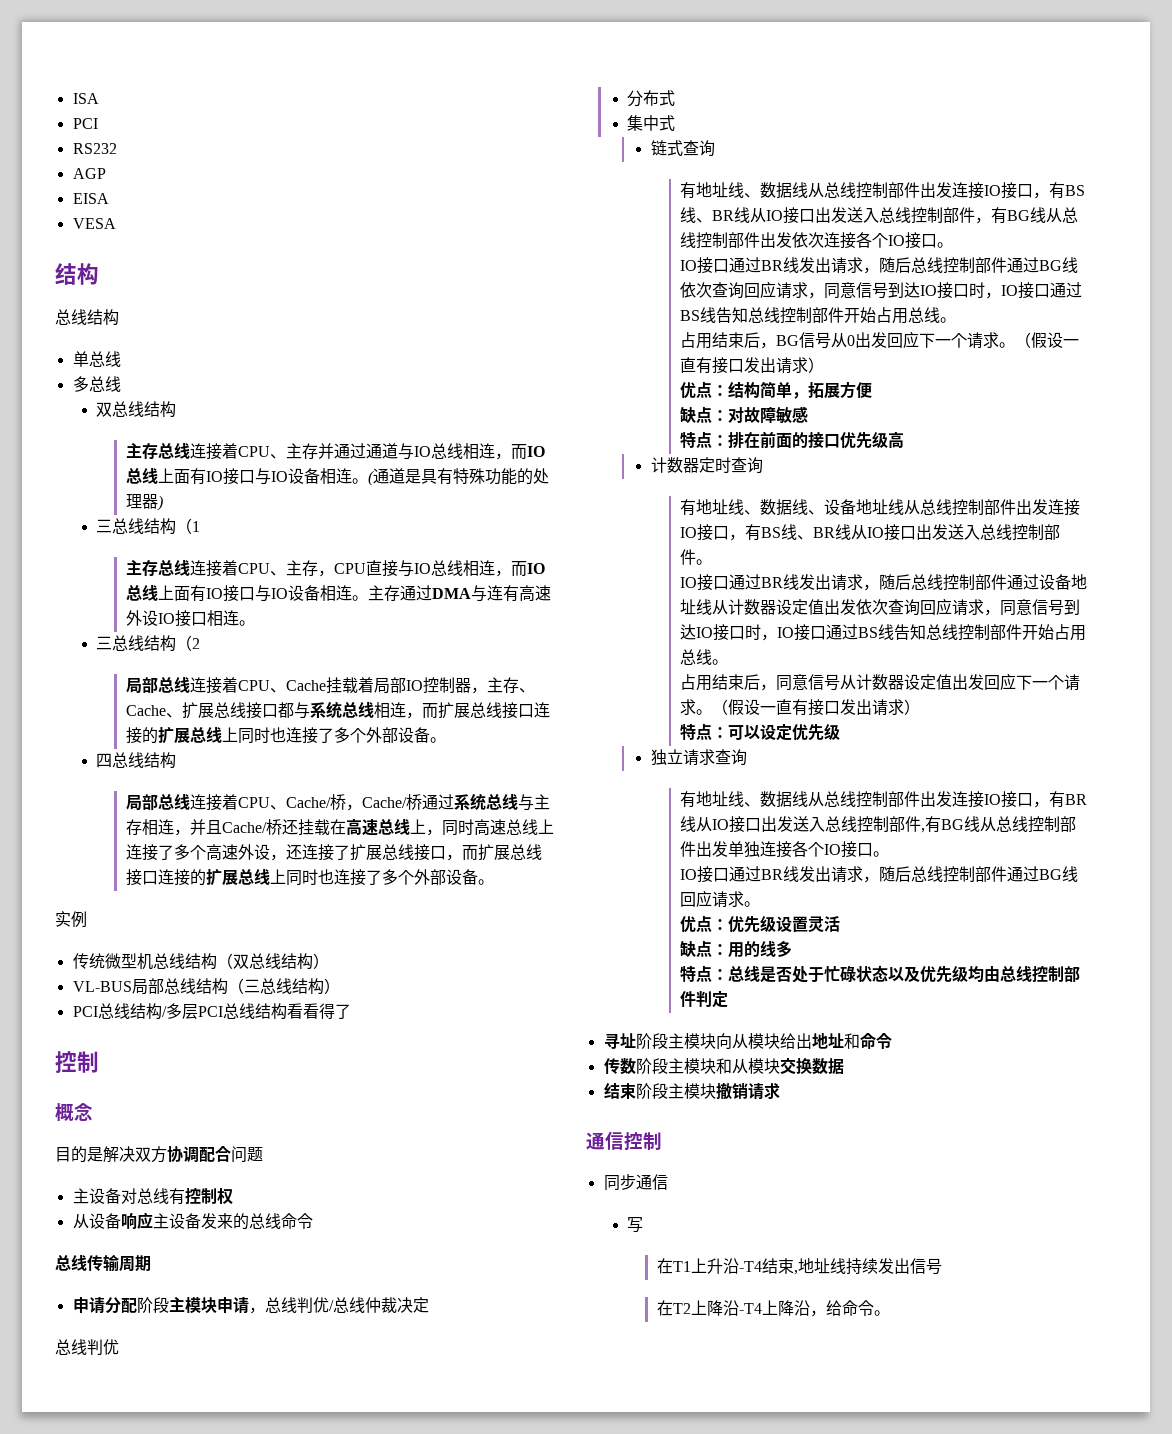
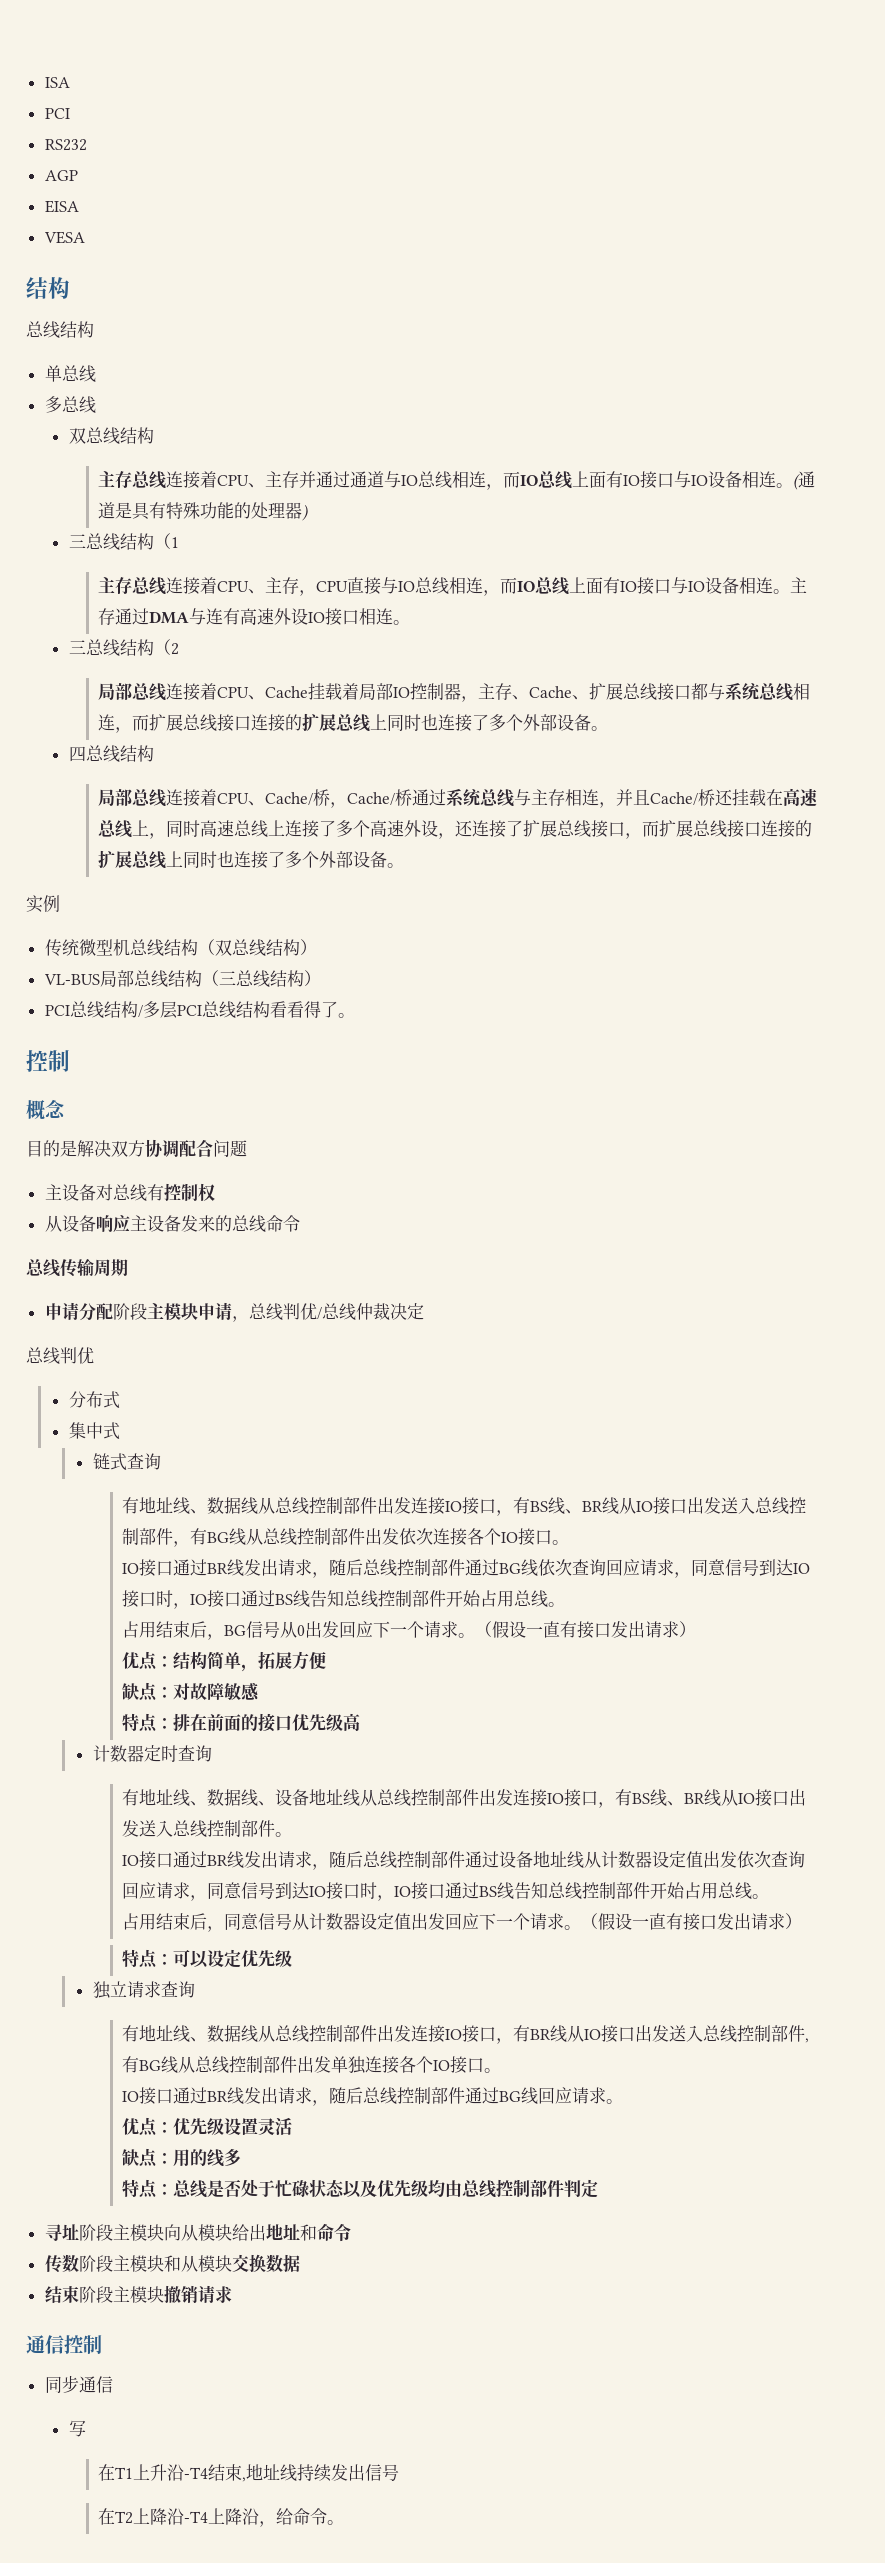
- PCI总线结构/多层PCI总线结构看看得了
+ PCI总线结构/多层PCI总线结构看看得了。

